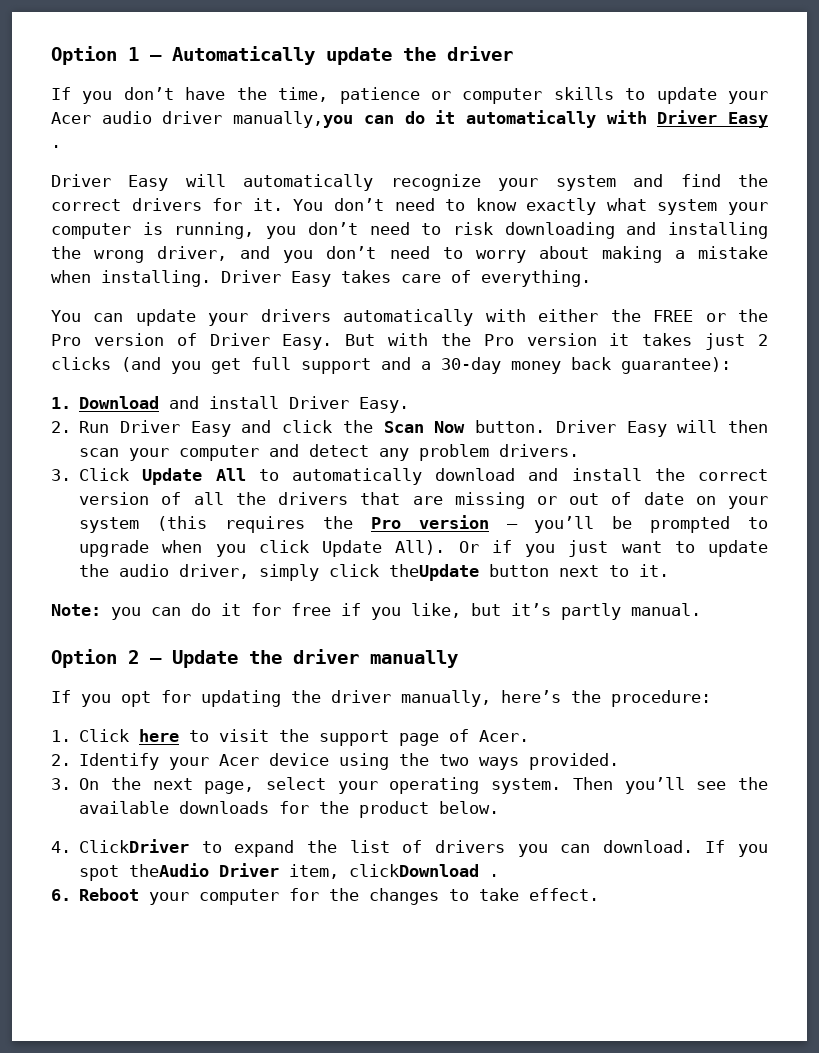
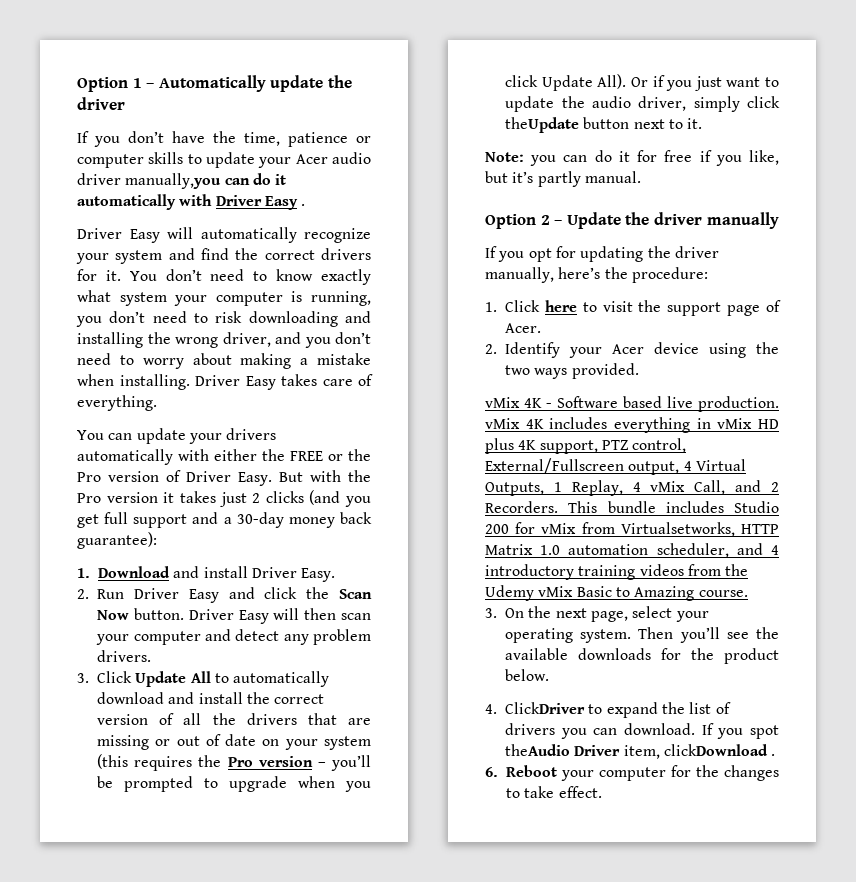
+ vMix 4K - Software based live production. vMix 4K includes everything in vMix HD plus 4K support, PTZ control, External/Fullscreen output, 4 Virtual Outputs, 1 Replay, 4 vMix Call, and 2 Recorders. This bundle includes Studio 200 for vMix from Virtualsetworks, HTTP Matrix 1.0 automation scheduler, and 4 introductory training videos from the Udemy vMix Basic to Amazing course.

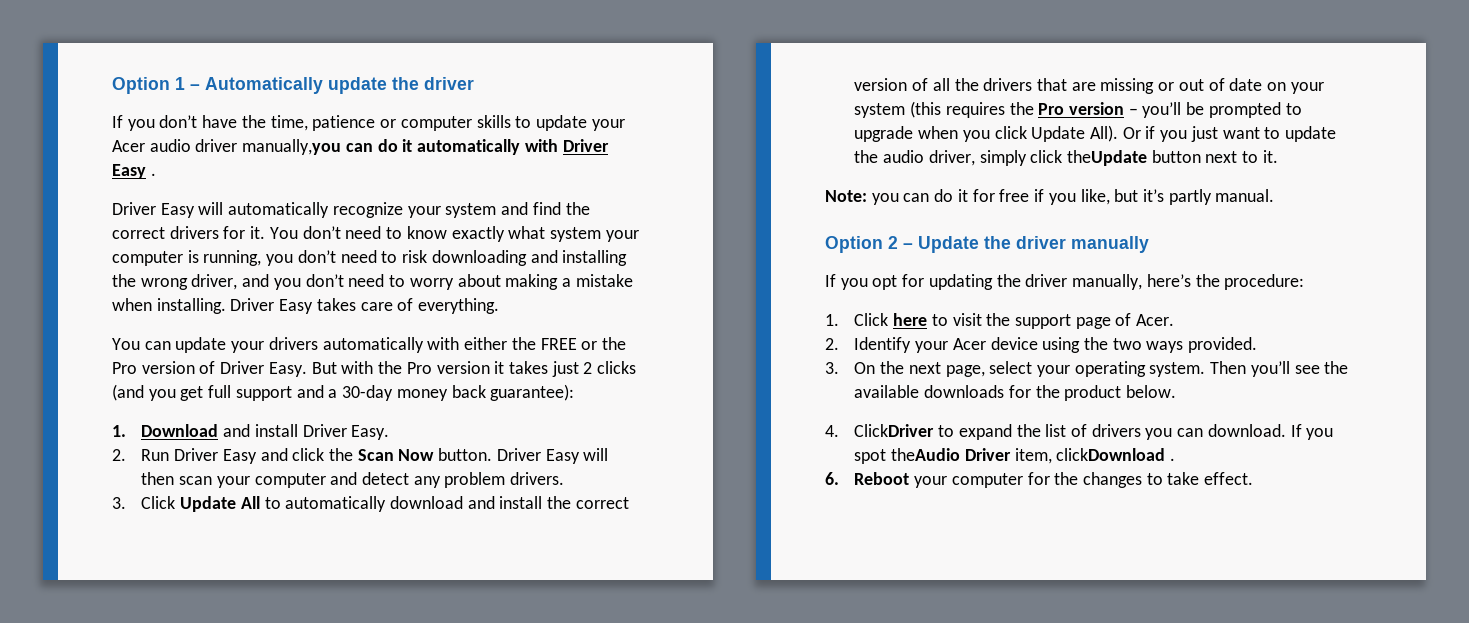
- vMix 4K - Software based live production. vMix 4K includes everything in vMix HD plus 4K support, PTZ control, External/Fullscreen output, 4 Virtual Outputs, 1 Replay, 4 vMix Call, and 2 Recorders. This bundle includes Studio 200 for vMix from Virtualsetworks, HTTP Matrix 1.0 automation scheduler, and 4 introductory training videos from the Udemy vMix Basic to Amazing course.

